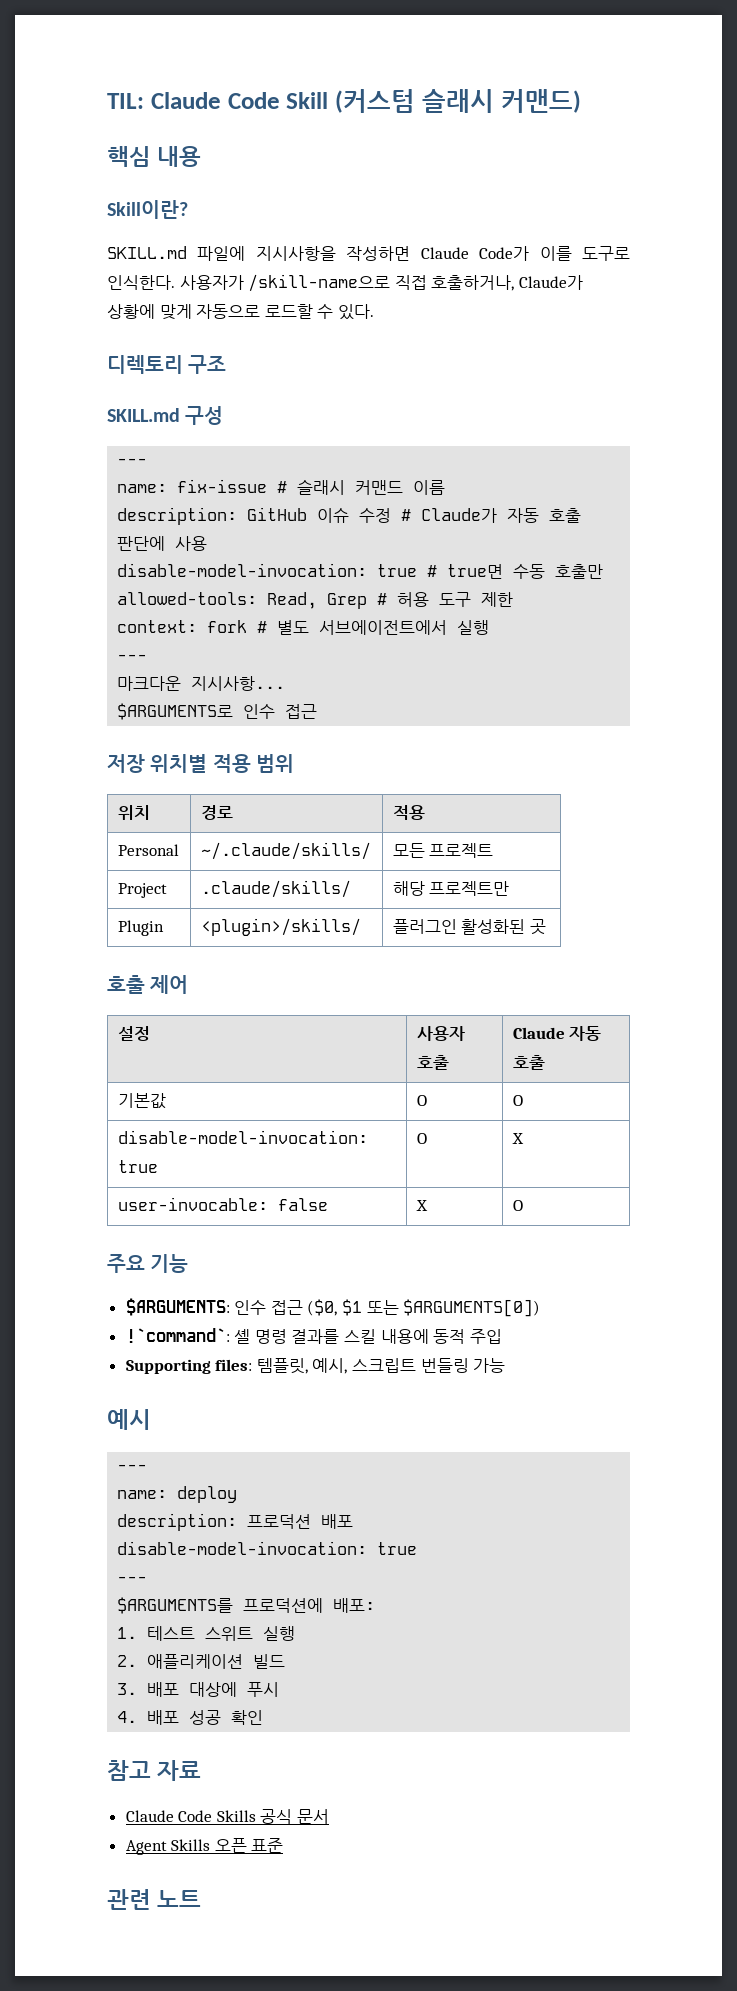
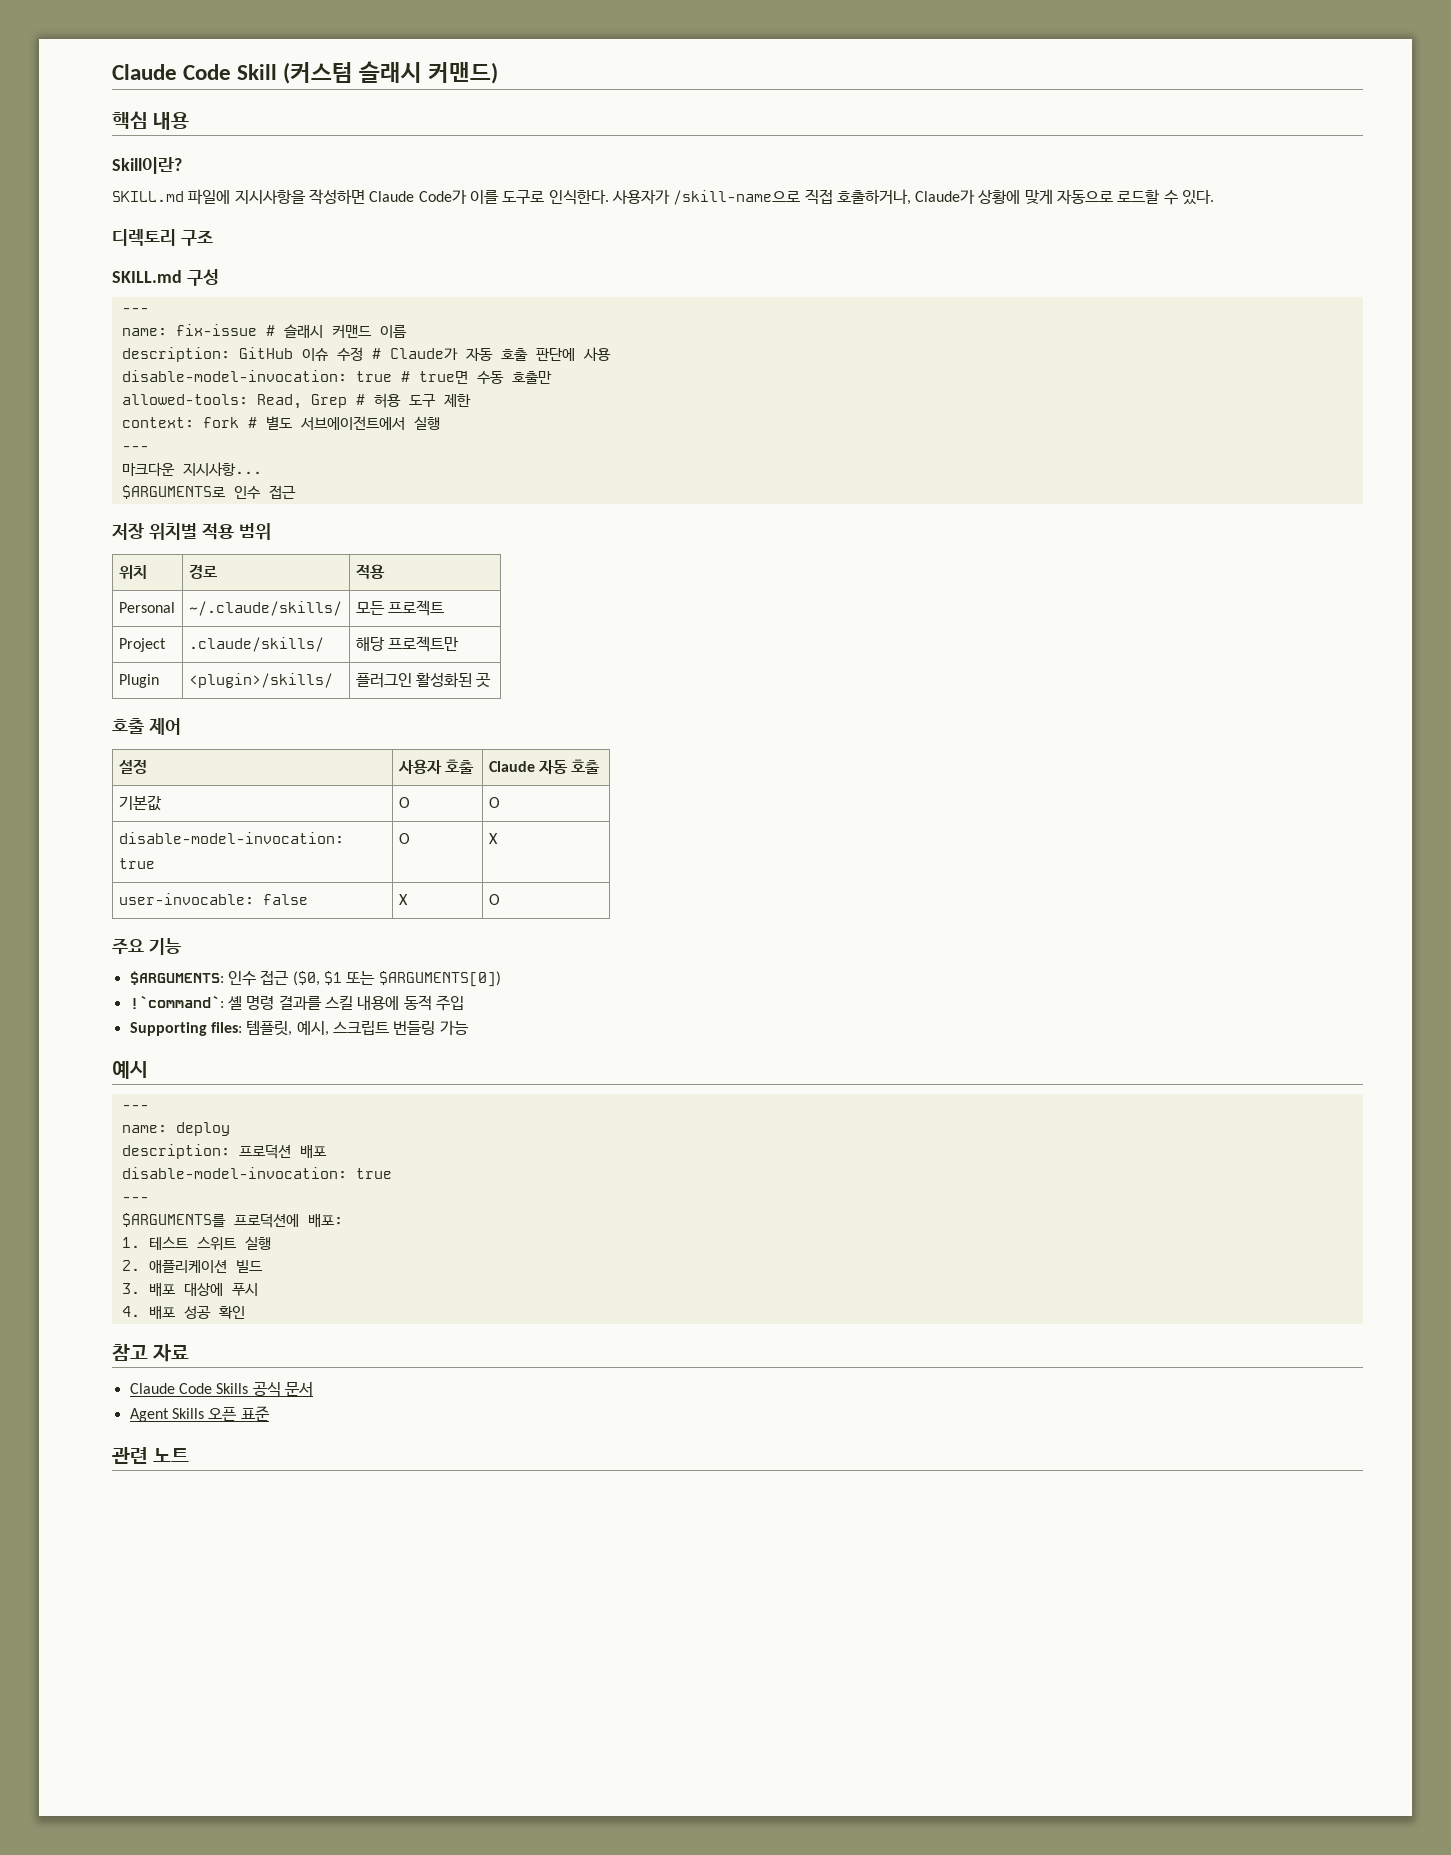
- TIL: Claude Code Skill (커스텀 슬래시 커맨드)
+ Claude Code Skill (커스텀 슬래시 커맨드)

